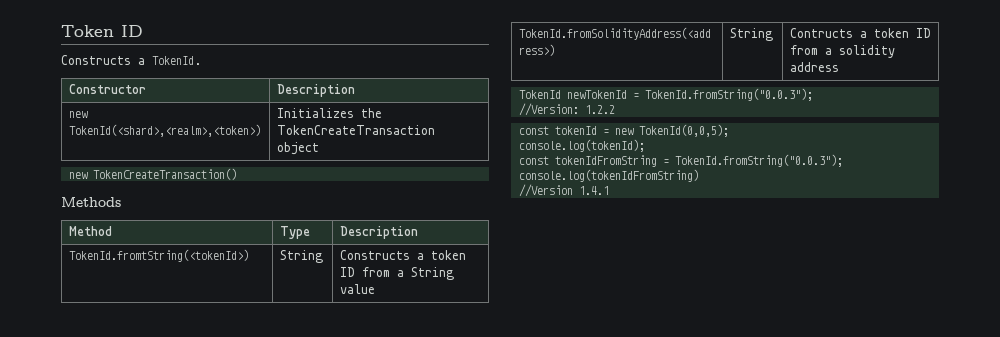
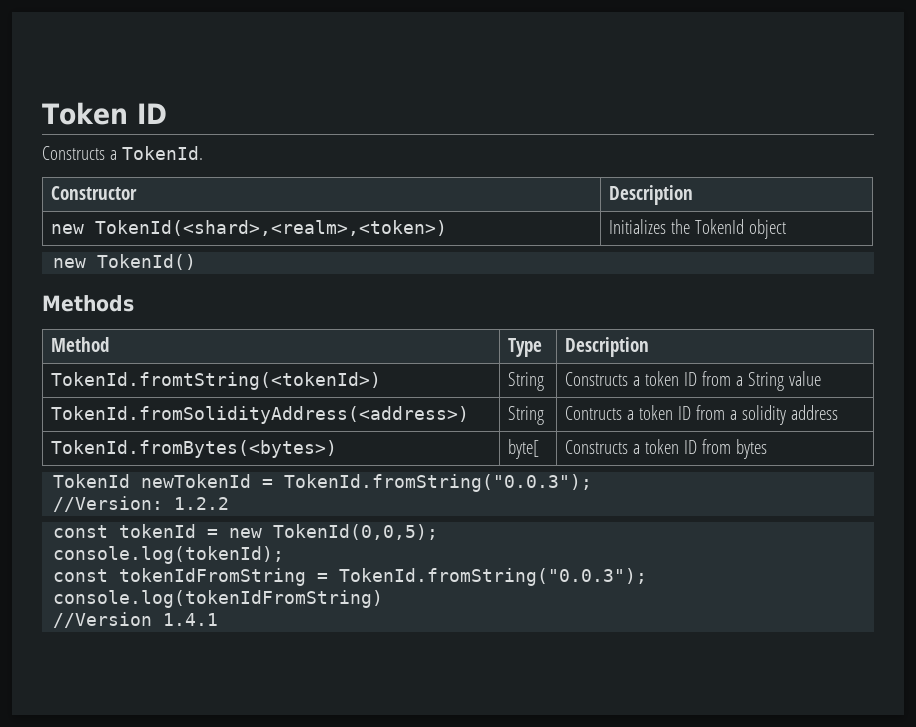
- new TokenId(<shard>,<realm>,<token>) | Initializes the TokenCreateTransaction object
+ new TokenId(<shard>,<realm>,<token>) | Initializes the TokenId object
- new TokenCreateTransaction()
+ new TokenId()
+ TokenId.fromBytes(<bytes>) | byte[ | Constructs a token ID from bytes

